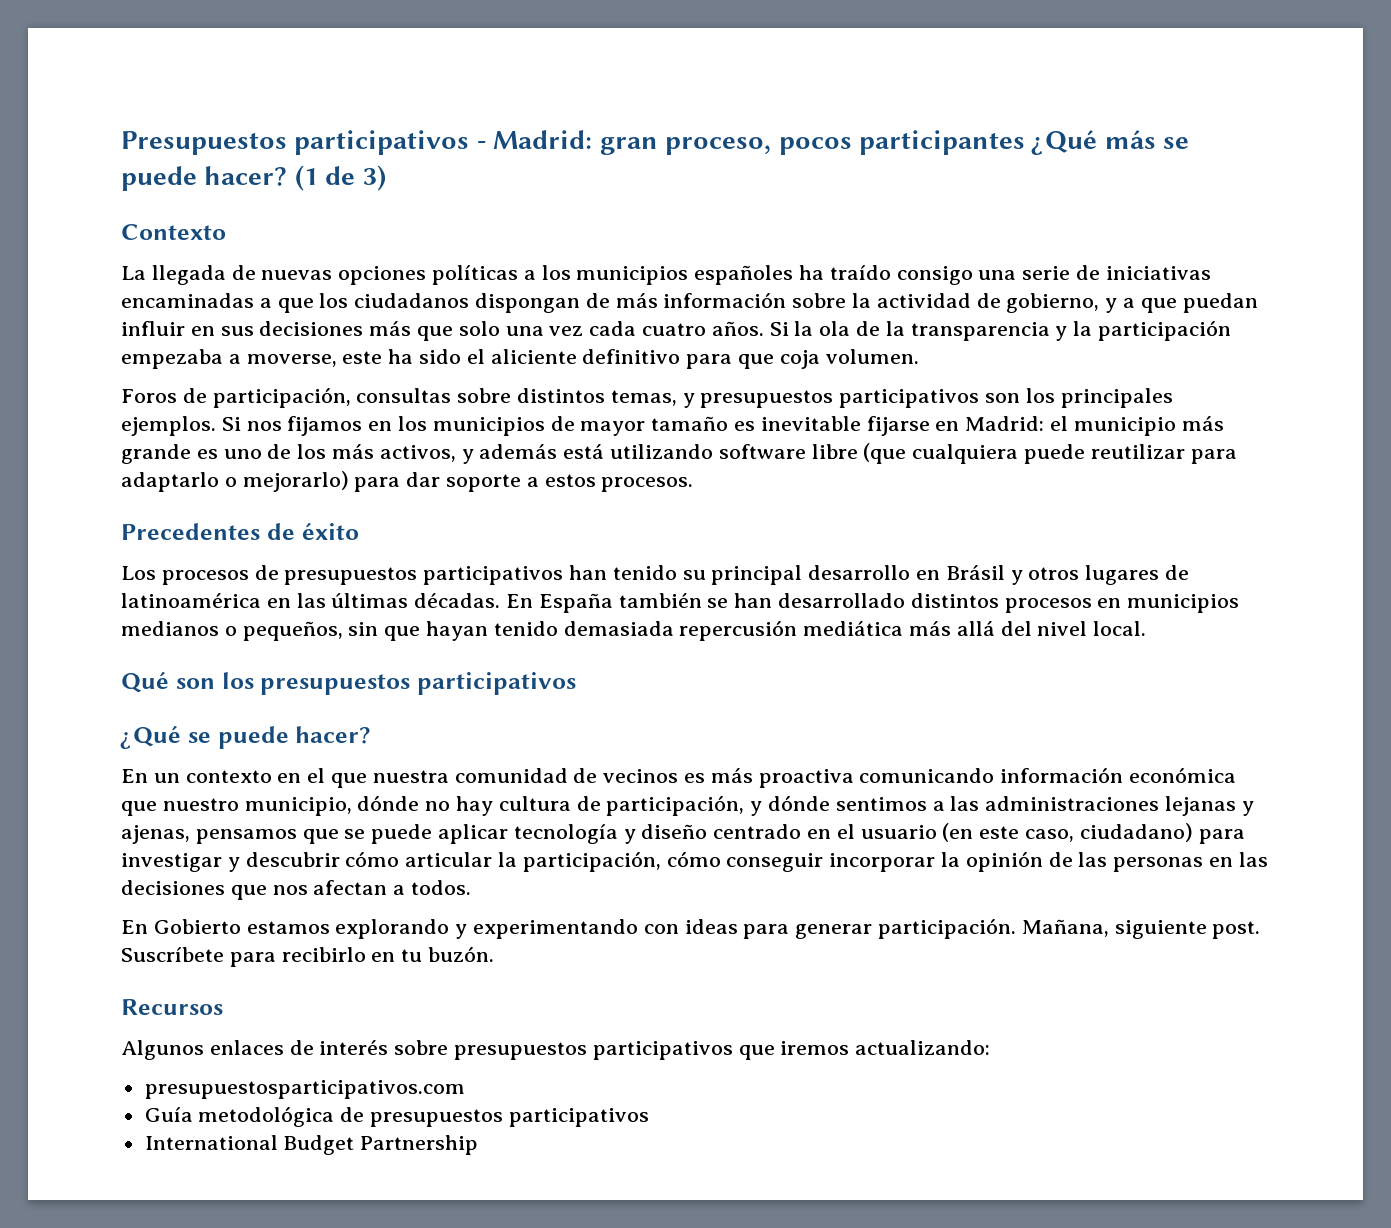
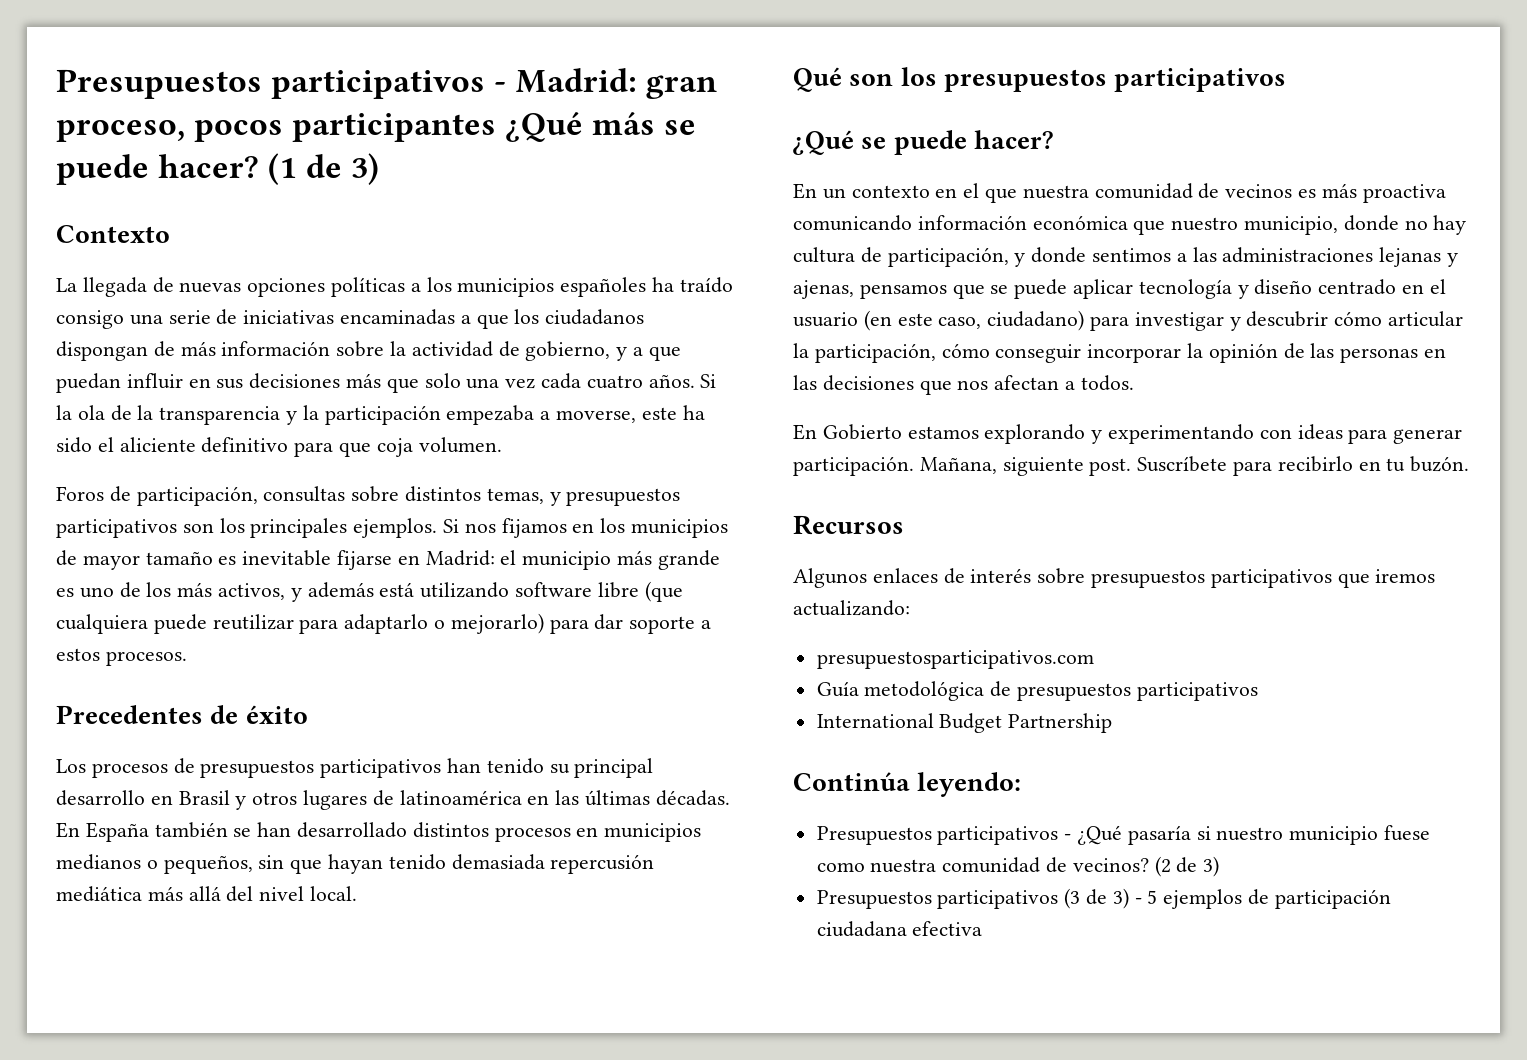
- Los procesos de presupuestos participativos han tenido su principal desarrollo en Brásil y otros lugares de latinoamérica en las últimas décadas.
+ Los procesos de presupuestos participativos han tenido su principal desarrollo en Brasil y otros lugares de latinoamérica en las últimas décadas.
- En un contexto en el que nuestra comunidad de vecinos es más proactiva comunicando información económica que nuestro municipio, dónde no hay cultura de participación, y dónde sentimos a las administraciones lejanas y ajenas, pensamos que se puede aplicar tecnología y diseño centrado en el usuario (en este caso, ciudadano) para investigar y descubrir cómo articular la participación, cómo conseguir incorporar la opinión de las personas en las decisiones que nos afectan a todos.
+ En un contexto en el que nuestra comunidad de vecinos es más proactiva comunicando información económica que nuestro municipio, donde no hay cultura de participación, y donde sentimos a las administraciones lejanas y ajenas, pensamos que se puede aplicar tecnología y diseño centrado en el usuario (en este caso, ciudadano) para investigar y descubrir cómo articular la participación, cómo conseguir incorporar la opinión de las personas en las decisiones que nos afectan a todos.
+ Continúa leyendo:
+ Presupuestos participativos - ¿Qué pasaría si nuestro municipio fuese como nuestra comunidad de vecinos? (2 de 3)
+ Presupuestos participativos (3 de 3) - 5 ejemplos de participación ciudadana efectiva

